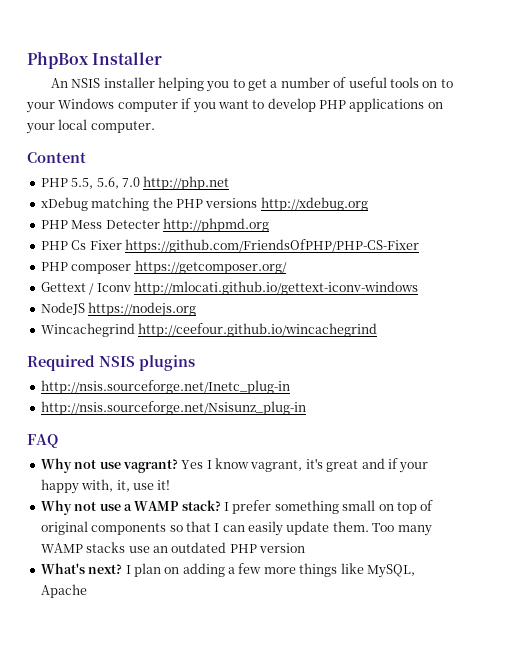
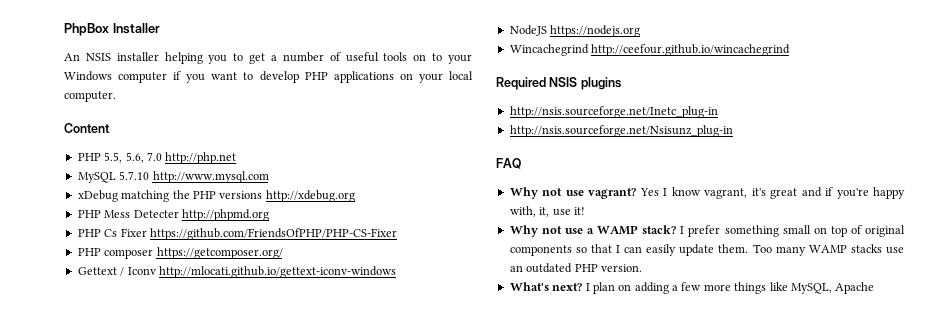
+ MySQL 5.7.10 http://www.mysql.com
- Yes I know vagrant, it's great and if your happy with, it, use it!
+ Yes I know vagrant, it's great and if you're happy with, it, use it!
- Too many WAMP stacks use an outdated PHP version
+ Too many WAMP stacks use an outdated PHP version.

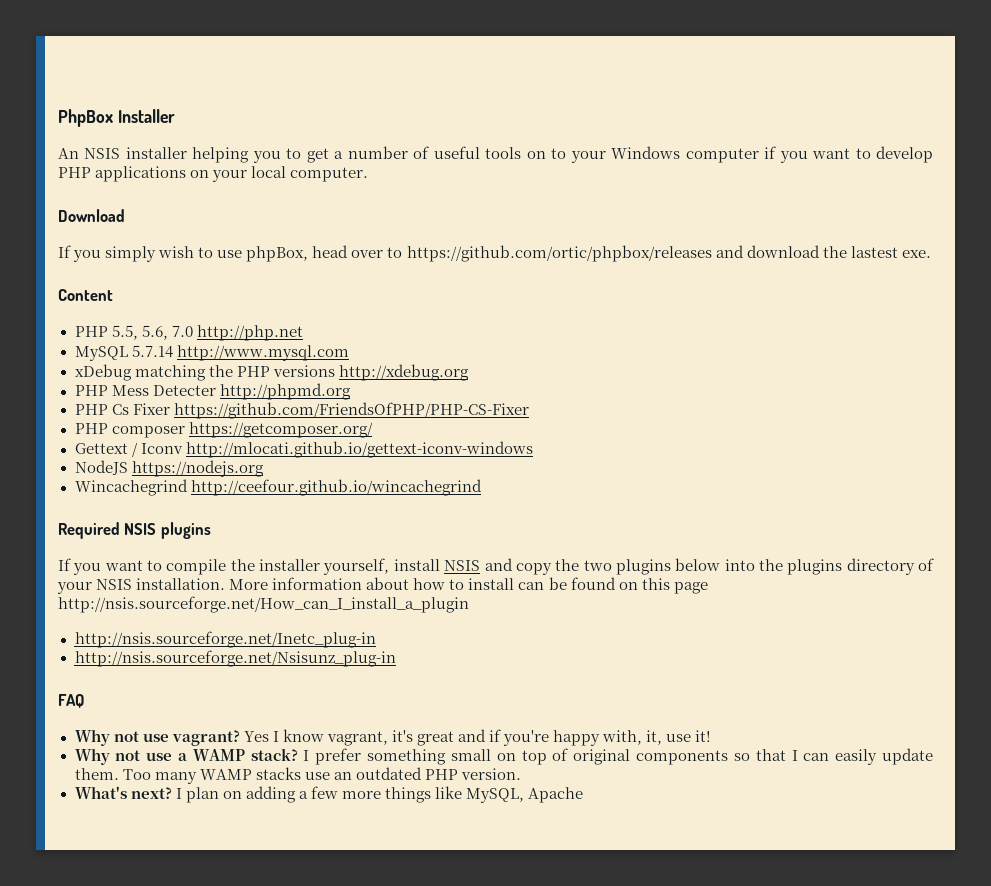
+ Download
+ If you simply wish to use phpBox, head over to https://github.com/ortic/phpbox/releases and download the lastest exe.
- MySQL 5.7.10 http://www.mysql.com
+ MySQL 5.7.14 http://www.mysql.com
+ If you want to compile the installer yourself, install NSIS and copy the two plugins below into the plugins directory of your NSIS installation. More information about how to install can be found on this page http://nsis.sourceforge.net/How_can_I_install_a_plugin

